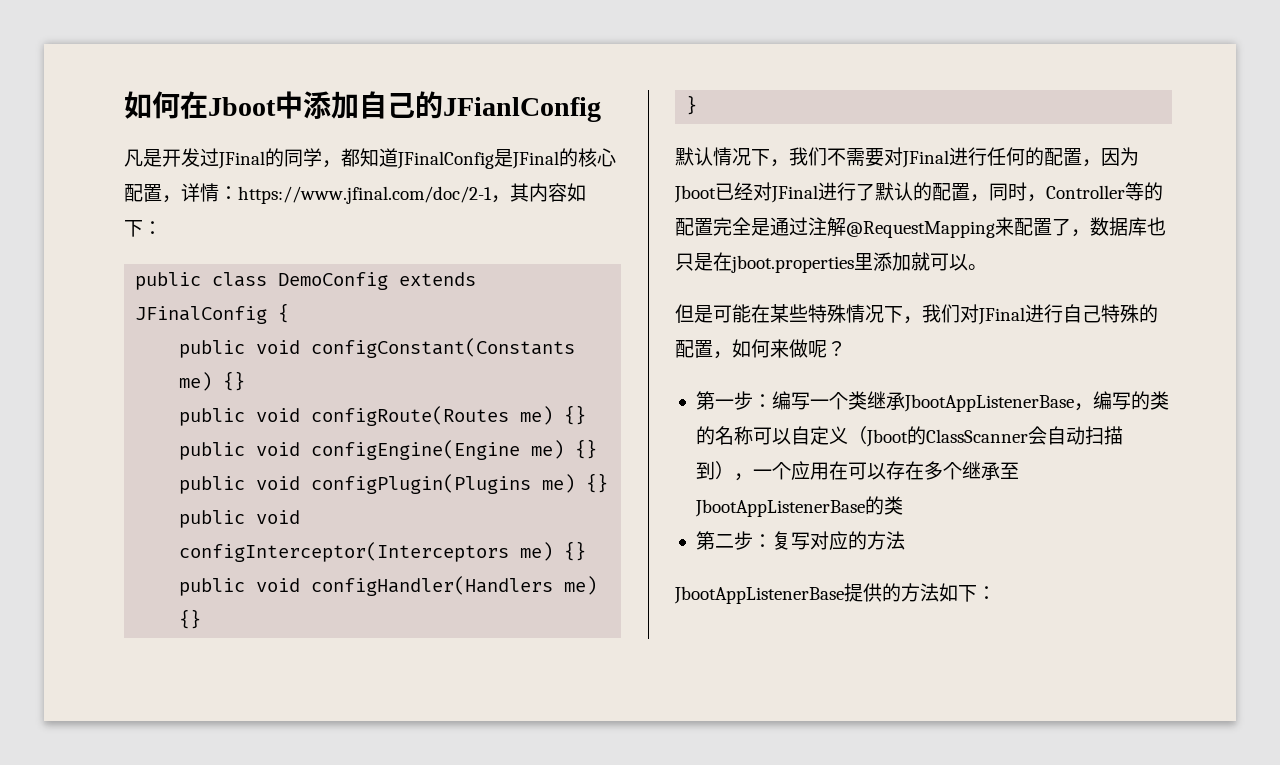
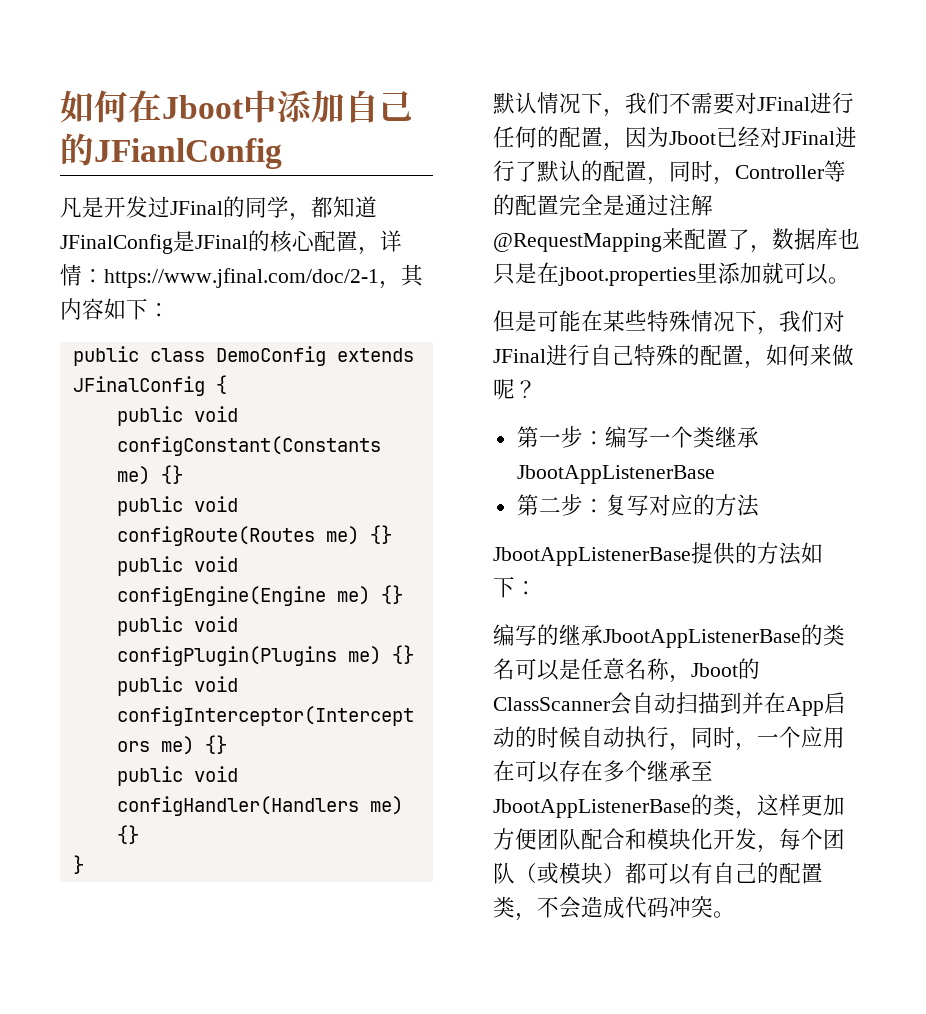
- 第一步：编写一个类继承JbootAppListenerBase，编写的类的名称可以自定义（Jboot的ClassScanner会自动扫描到），一个应用在可以存在多个继承至JbootAppListenerBase的类
+ 第一步：编写一个类继承JbootAppListenerBase
+ 编写的继承JbootAppListenerBase的类名可以是任意名称，Jboot的ClassScanner会自动扫描到并在App启动的时候自动执行，同时，一个应用在可以存在多个继承至JbootAppListenerBase的类，这样更加方便团队配合和模块化开发，每个团队（或模块）都可以有自己的配置类，不会造成代码冲突。

